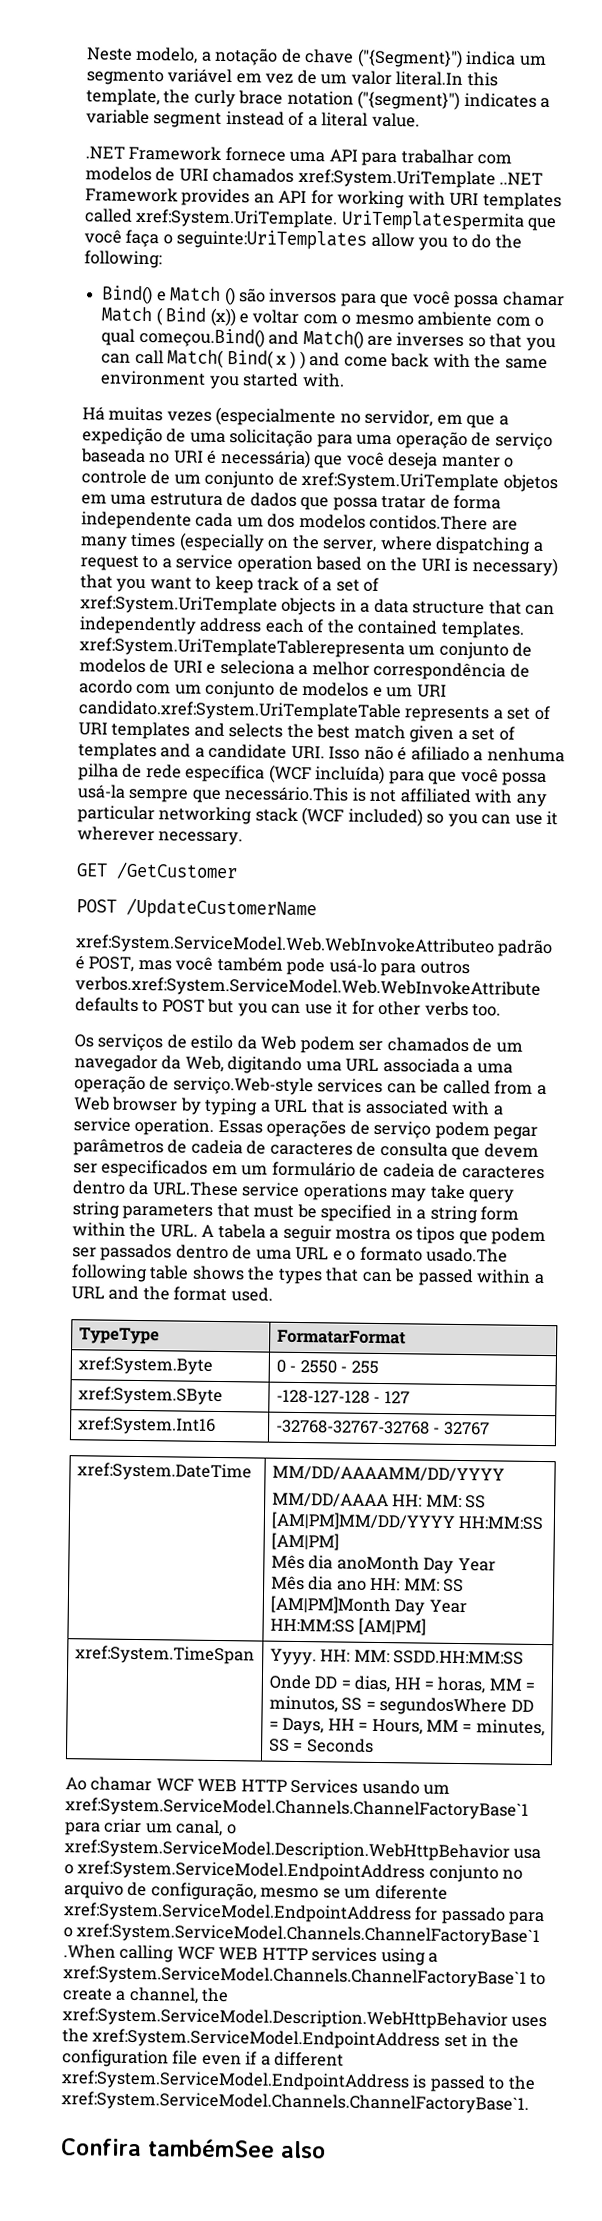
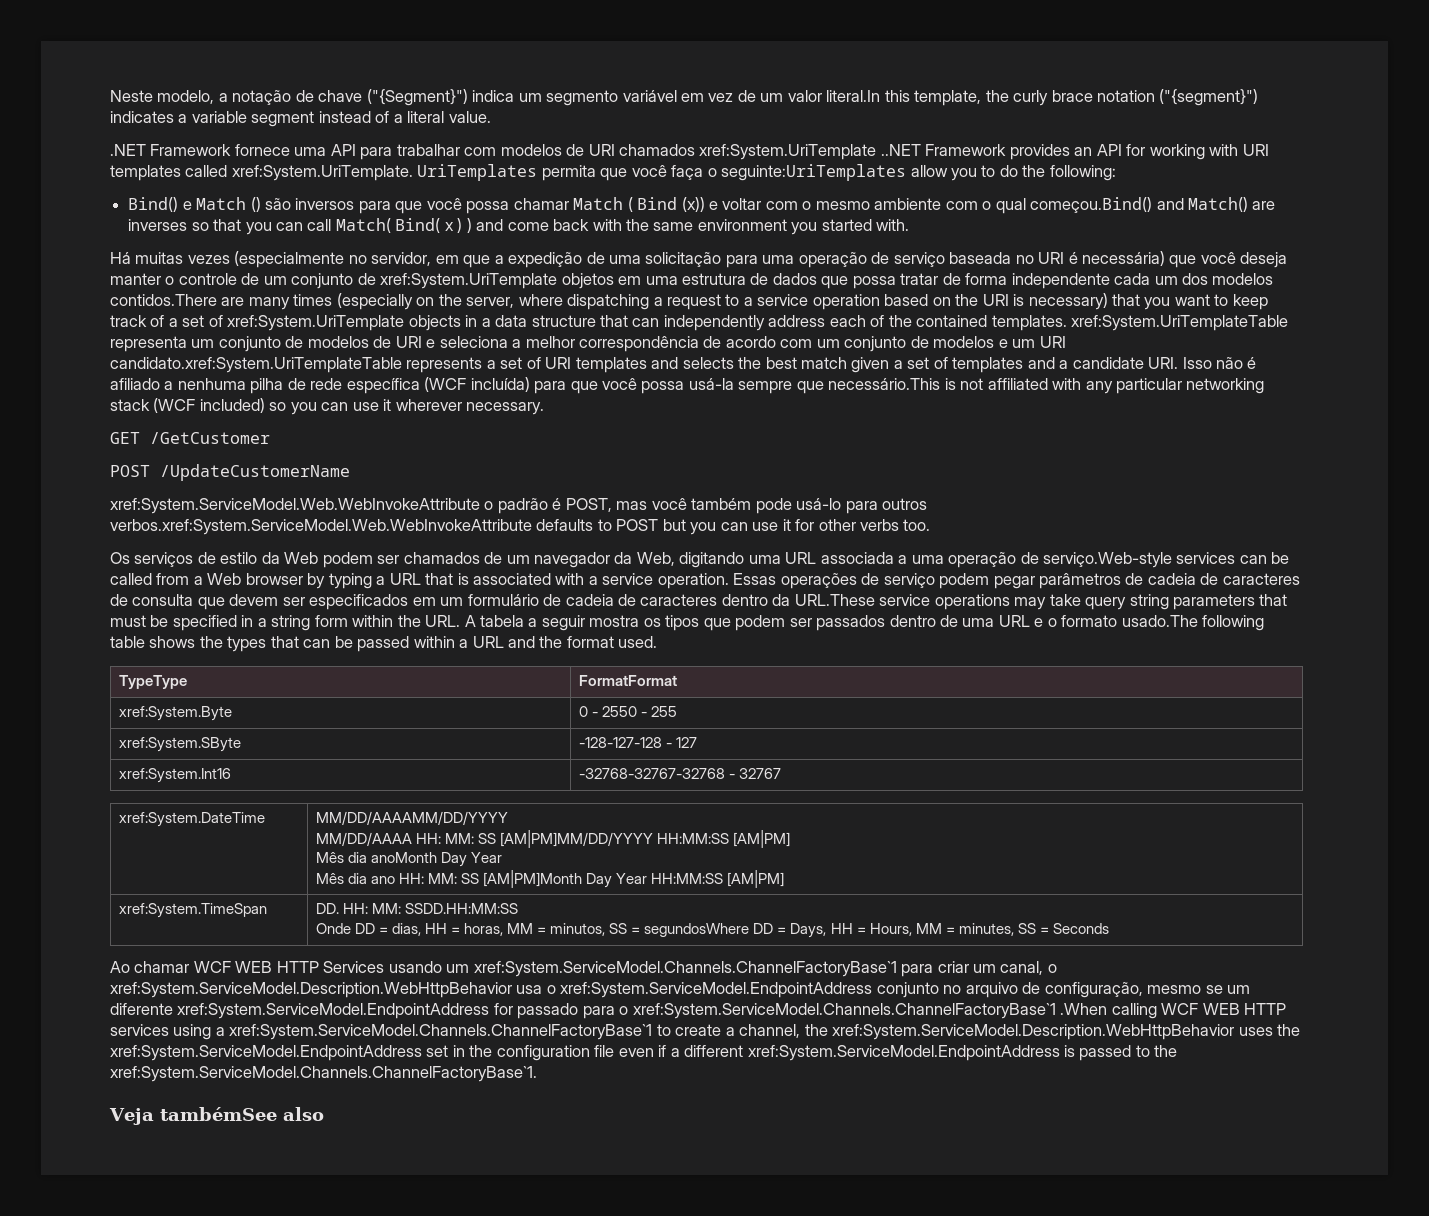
- .NET Framework fornece uma API para trabalhar com modelos de URI chamados xref:System.UriTemplate ..NET Framework provides an API for working with URI templates called xref:System.UriTemplate. UriTemplatespermita que você faça o seguinte:UriTemplates allow you to do the following:
+ .NET Framework fornece uma API para trabalhar com modelos de URI chamados xref:System.UriTemplate ..NET Framework provides an API for working with URI templates called xref:System.UriTemplate. UriTemplates permita que você faça o seguinte:UriTemplates allow you to do the following:
- Há muitas vezes (especialmente no servidor, em que a expedição de uma solicitação para uma operação de serviço baseada no URI é necessária) que você deseja manter o controle de um conjunto de xref:System.UriTemplate objetos em uma estrutura de dados que possa tratar de forma independente cada um dos modelos contidos.There are many times (especially on the server, where dispatching a request to a service operation based on the URI is necessary) that you want to keep track of a set of xref:System.UriTemplate objects in a data structure that can independently address each of the contained templates. xref:System.UriTemplateTablerepresenta um conjunto de modelos de URI e seleciona a melhor correspondência de acordo com um conjunto de modelos e um URI candidato.xref:System.UriTemplateTable represents a set of URI templates and selects the best match given a set of templates and a candidate URI. Isso não é afiliado a nenhuma pilha de rede específica (WCF incluída) para que você possa usá-la sempre que necessário.This is not affiliated with any particular networking stack (WCF included) so you can use it wherever necessary.
+ Há muitas vezes (especialmente no servidor, em que a expedição de uma solicitação para uma operação de serviço baseada no URI é necessária) que você deseja manter o controle de um conjunto de xref:System.UriTemplate objetos em uma estrutura de dados que possa tratar de forma independente cada um dos modelos contidos.There are many times (especially on the server, where dispatching a request to a service operation based on the URI is necessary) that you want to keep track of a set of xref:System.UriTemplate objects in a data structure that can independently address each of the contained templates. xref:System.UriTemplateTable representa um conjunto de modelos de URI e seleciona a melhor correspondência de acordo com um conjunto de modelos e um URI candidato.xref:System.UriTemplateTable represents a set of URI templates and selects the best match given a set of templates and a candidate URI. Isso não é afiliado a nenhuma pilha de rede específica (WCF incluída) para que você possa usá-la sempre que necessário.This is not affiliated with any particular networking stack (WCF included) so you can use it wherever necessary.
- xref:System.ServiceModel.Web.WebInvokeAttributeo padrão é POST, mas você também pode usá-lo para outros verbos.xref:System.ServiceModel.Web.WebInvokeAttribute defaults to POST but you can use it for other verbs too.
+ xref:System.ServiceModel.Web.WebInvokeAttribute o padrão é POST, mas você também pode usá-lo para outros verbos.xref:System.ServiceModel.Web.WebInvokeAttribute defaults to POST but you can use it for other verbs too.
- TypeType | FormatarFormat
+ TypeType | FormatFormat
- xref:System.TimeSpan | Yyyy. HH: MM: SSDD.HH:MM:SS
+ xref:System.TimeSpan | DD. HH: MM: SSDD.HH:MM:SS
- Confira tambémSee also
+ Veja tambémSee also

